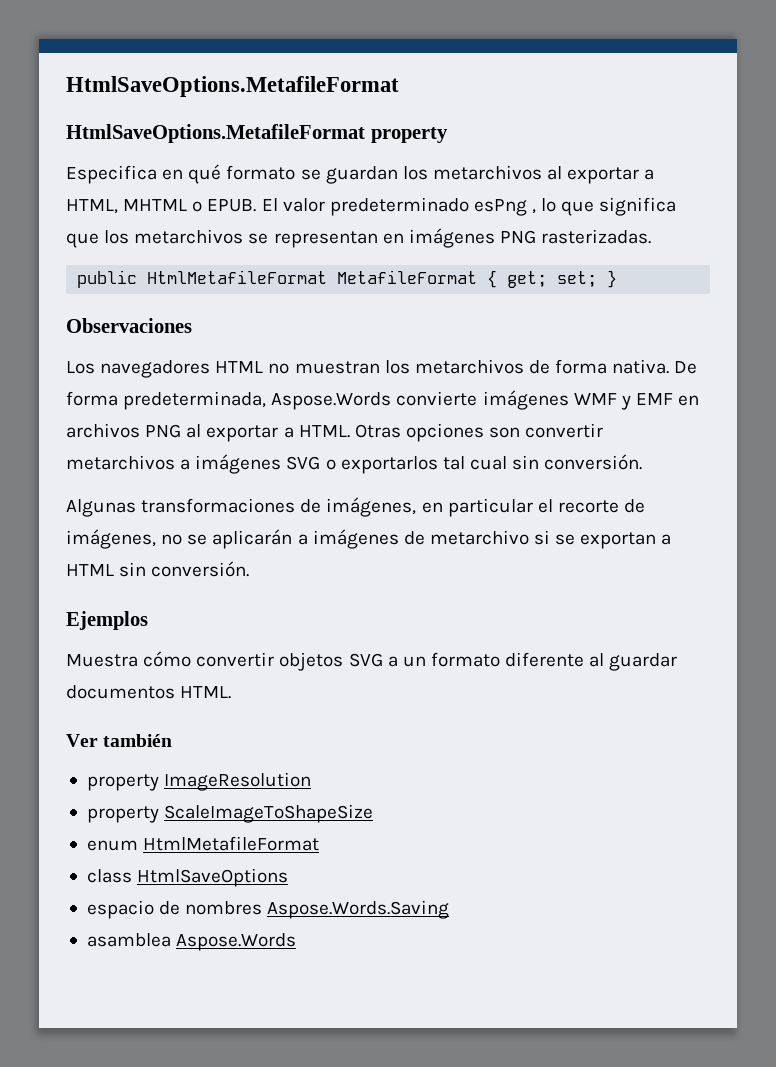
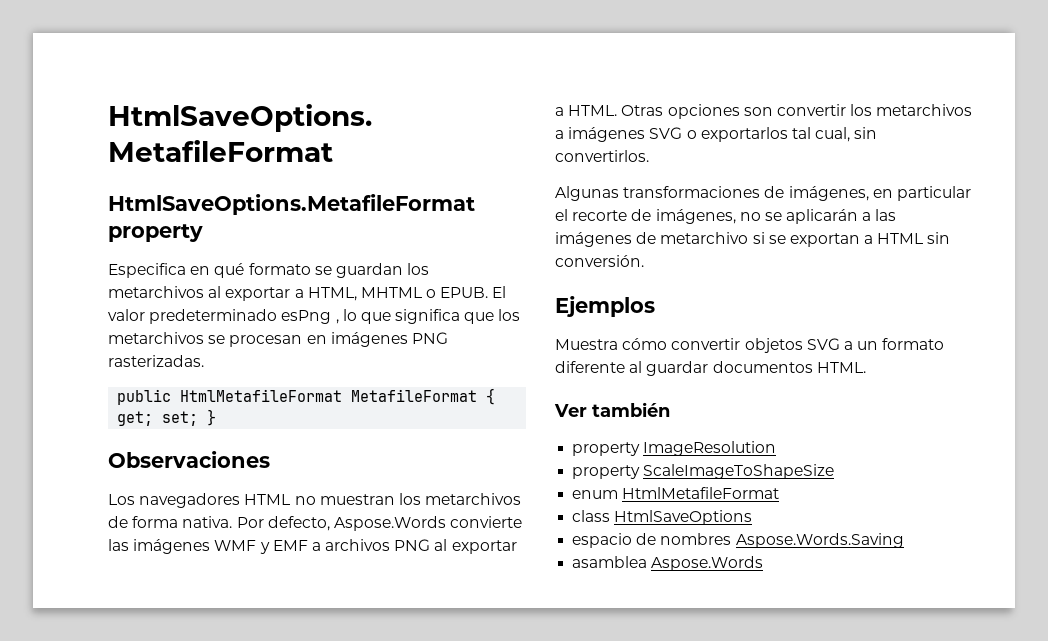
- El valor predeterminado esPng , lo que significa que los metarchivos se representan en imágenes PNG rasterizadas.
+ El valor predeterminado esPng , lo que significa que los metarchivos se procesan en imágenes PNG rasterizadas.
- De forma predeterminada, Aspose.Words convierte imágenes WMF y EMF en archivos PNG al exportar a HTML.
+ Por defecto, Aspose.Words convierte las imágenes WMF y EMF a archivos PNG al exportar a HTML.
- Otras opciones son convertir metarchivos a imágenes SVG o exportarlos tal cual sin conversión.
+ Otras opciones son convertir los metarchivos a imágenes SVG o exportarlos tal cual, sin convertirlos.
- Algunas transformaciones de imágenes, en particular el recorte de imágenes, no se aplicarán a imágenes de metarchivo si se exportan a HTML sin conversión.
+ Algunas transformaciones de imágenes, en particular el recorte de imágenes, no se aplicarán a las imágenes de metarchivo si se exportan a HTML sin conversión.

